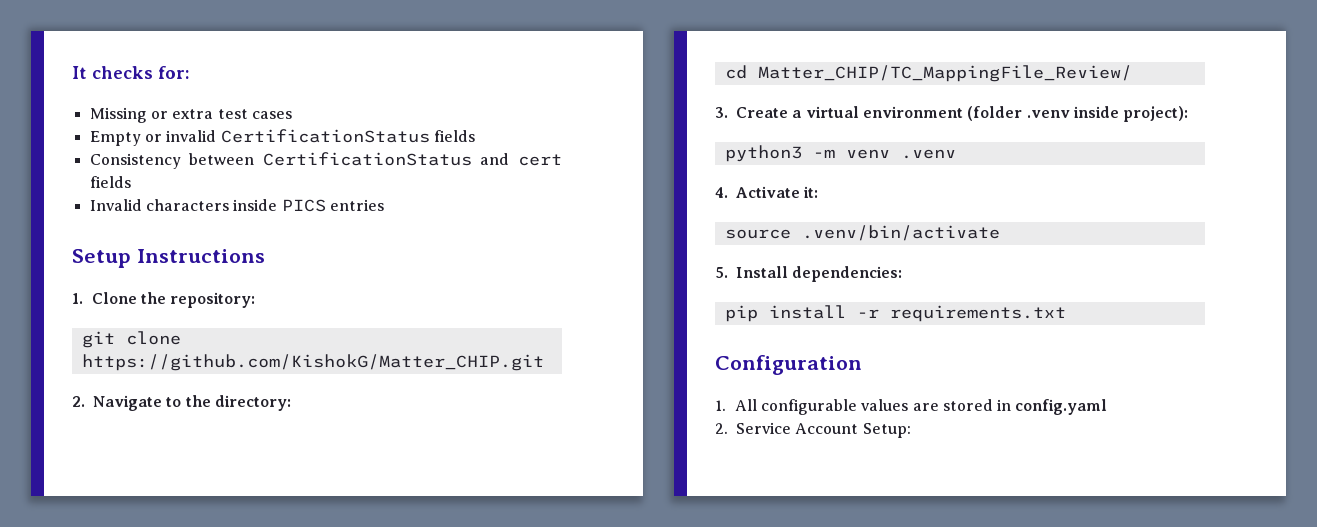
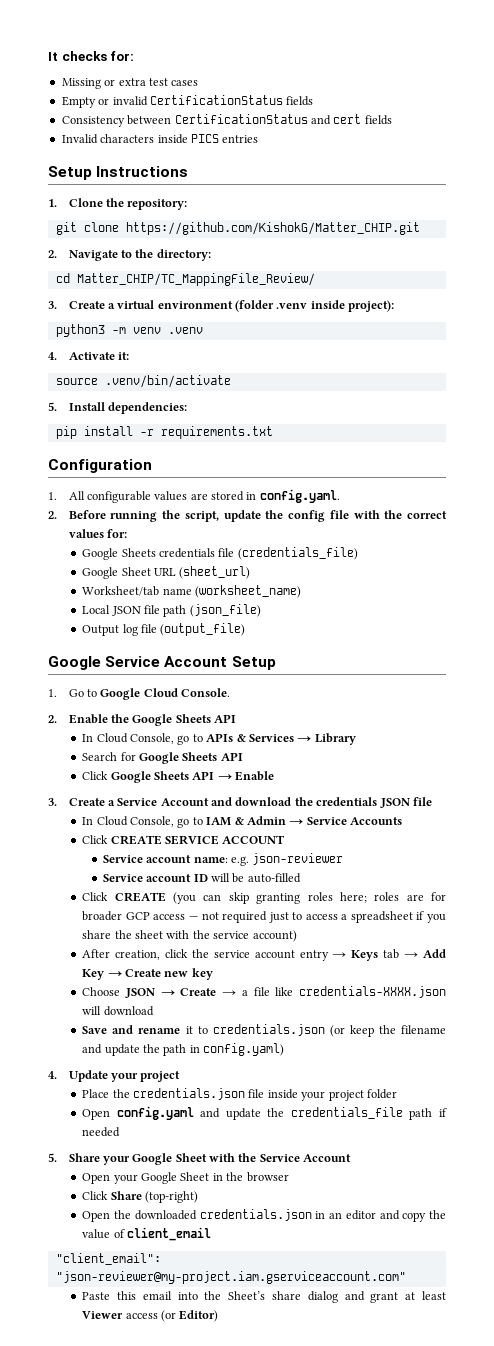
- 1. All configurable values are stored in config.yaml
- 2. Service Account Setup:
+ 1. All configurable values are stored in config.yaml.
+ 2. Before running the script, update the config file with the correct values for:
+ Google Sheets credentials file (credentials_file)
+ Google Sheet URL (sheet_url)
+ Worksheet/tab name (worksheet_name)
+ Local JSON file path (json_file)
+ Output log file (output_file)
+ Google Service Account Setup
+ 1. Go to Google Cloud Console.
+ 2. Enable the Google Sheets API
+ In Cloud Console, go to APIs & Services → Library
+ Search for Google Sheets API
+ Click Google Sheets API → Enable
+ 3. Create a Service Account and download the credentials JSON file
+ In Cloud Console, go to IAM & Admin → Service Accounts
+ Click CREATE SERVICE ACCOUNT
+ Service account name: e.g. json-reviewer
+ Service account ID will be auto-filled
+ Click CREATE (you can skip granting roles here; roles are for broader GCP access — not required just to access a spreadsheet if you share the sheet with the service account)
+ After creation, click the service account entry → Keys tab → Add Key → Create new key
+ Choose JSON → Create → a file like credentials-XXXX.json will download
+ Save and rename it to credentials.json (or keep the filename and update the path in config.yaml)
+ 4. Update your project
+ Place the credentials.json file inside your project folder
+ Open config.yaml and update the credentials_file path if needed
+ 5. Share your Google Sheet with the Service Account
+ Open your Google Sheet in the browser
+ Click Share (top-right)
+ Open the downloaded credentials.json in an editor and copy the value of client_email
+ "client_email": "json-reviewer@my-project.iam.gserviceaccount.com"
+ Paste this email into the Sheet’s share dialog and grant at least Viewer access (or Editor)

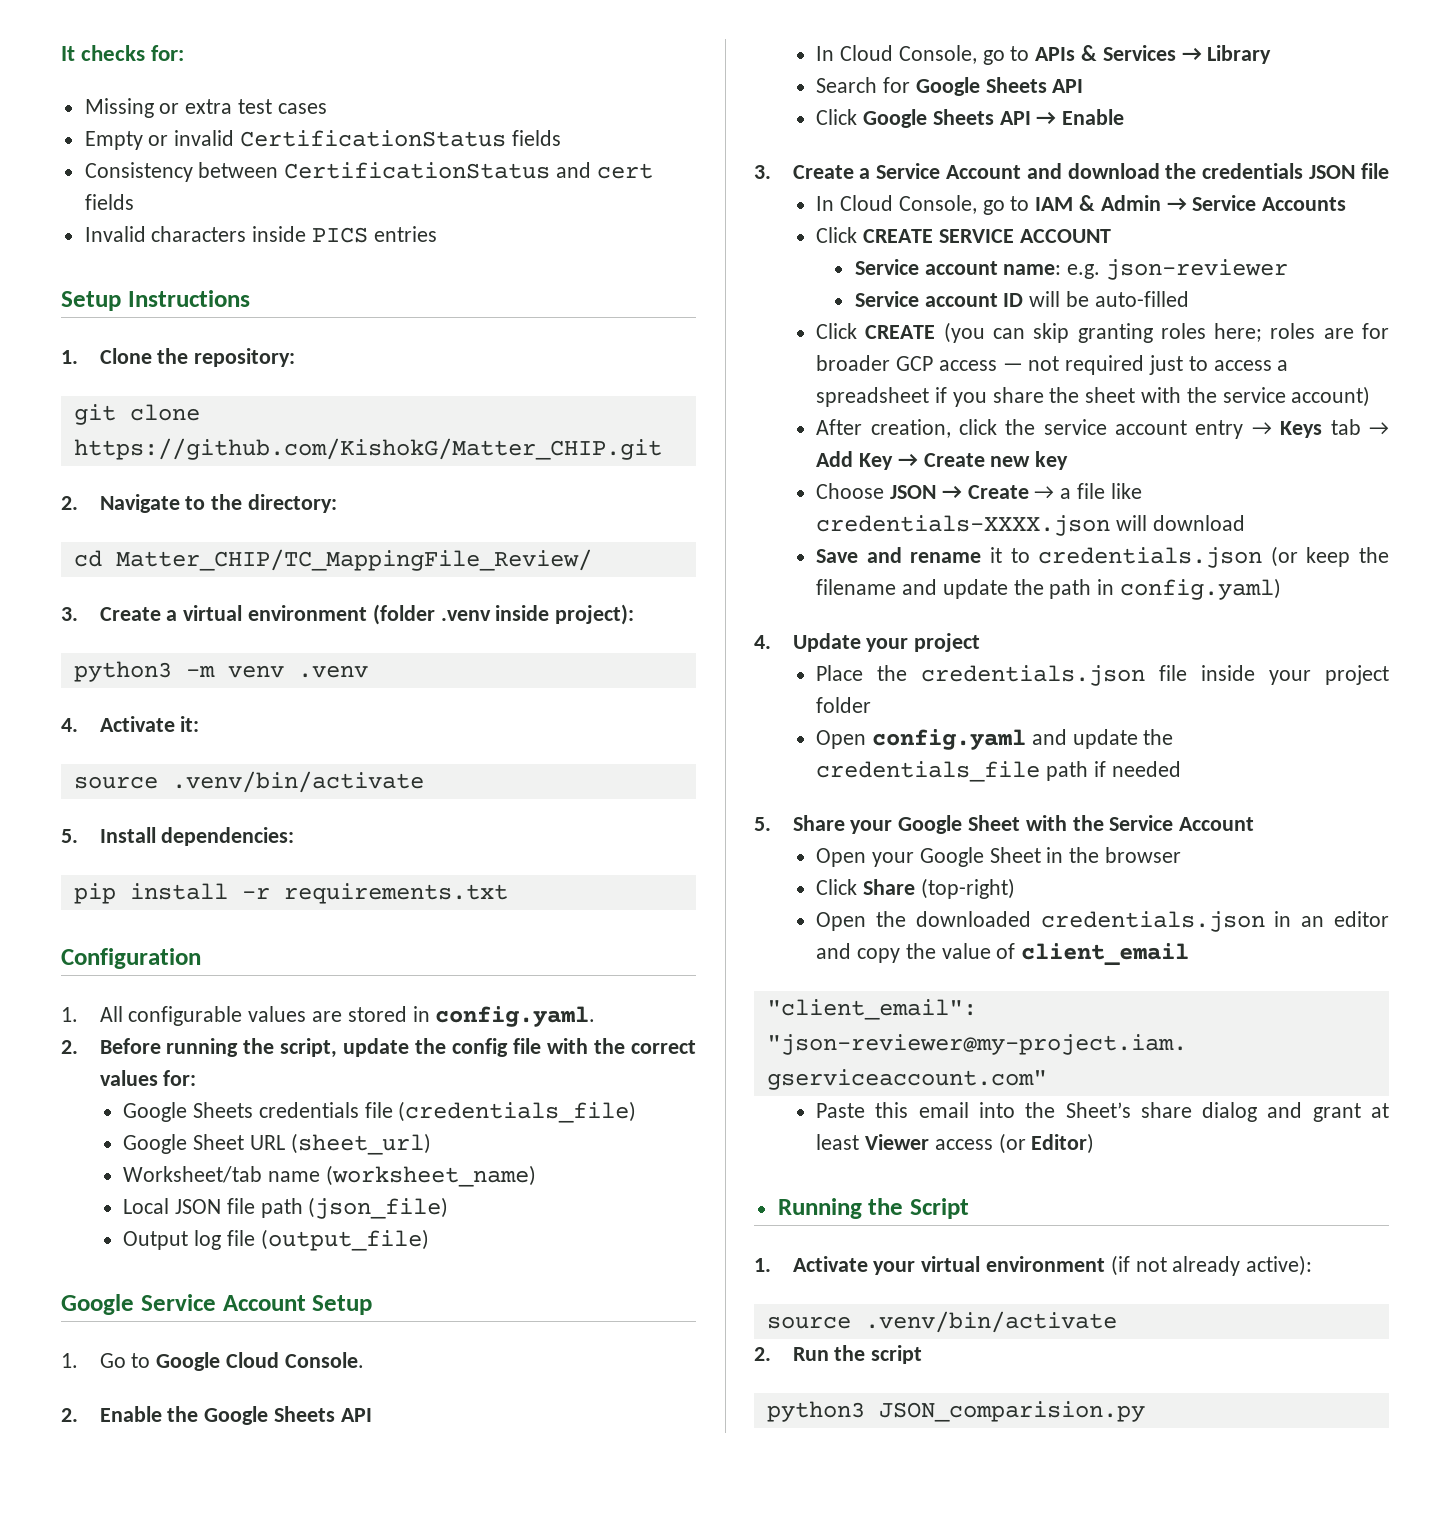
+ Running the Script
+ 1. Activate your virtual environment (if not already active):
+ source .venv/bin/activate
+ 2. Run the script
+ python3 JSON_comparision.py

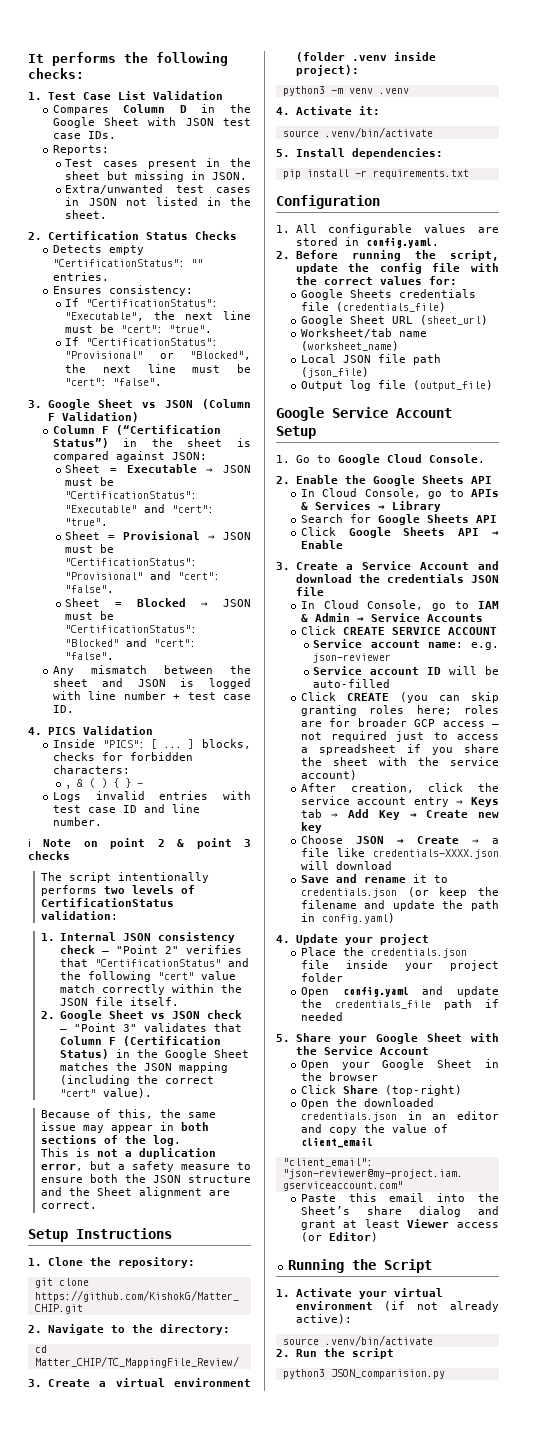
- It checks for:
- Missing or extra test cases
- Empty or invalid CertificationStatus fields
- Consistency between CertificationStatus and cert fields
- Invalid characters inside PICS entries
+ It performs the following checks:
+ 1. Test Case List Validation
+ Compares Column D in the Google Sheet with JSON test case IDs.
+ Reports:
+ Test cases present in the sheet but missing in JSON.
+ Extra/unwanted test cases in JSON not listed in the sheet.
+ 2. Certification Status Checks
+ Detects empty "CertificationStatus": "" entries.
+ Ensures consistency:
+ If "CertificationStatus": "Executable", the next line must be "cert": "true".
+ If "CertificationStatus": "Provisional" or "Blocked", the next line must be "cert": "false".
+ 3. Google Sheet vs JSON (Column F Validation)
+ Column F (“Certification Status”) in the sheet is compared against JSON:
+ Sheet = Executable → JSON must be "CertificationStatus": "Executable" and "cert": "true".
+ Sheet = Provisional → JSON must be "CertificationStatus": "Provisional" and "cert": "false".
+ Sheet = Blocked → JSON must be "CertificationStatus": "Blocked" and "cert": "false".
+ Any mismatch between the sheet and JSON is logged with line number + test case ID.
+ 4. PICS Validation
+ Inside "PICS": [ ... ] blocks, checks for forbidden characters:
+ , & ( ) { } -
+ Logs invalid entries with test case ID and line number.
+ ℹ Note on point 2 & point 3 checks
+ The script intentionally performs two levels of CertificationStatus validation:
+ 1. Internal JSON consistency check – "Point 2" verifies that "CertificationStatus" and the following "cert" value match correctly within the JSON file itself.
+ 2. Google Sheet vs JSON check – "Point 3" validates that Column F (Certification Status) in the Google Sheet matches the JSON mapping (including the correct "cert" value).
+ Because of this, the same issue may appear in both sections of the log.
+ This is not a duplication error, but a safety measure to ensure both the JSON structure and the Sheet alignment are correct.

